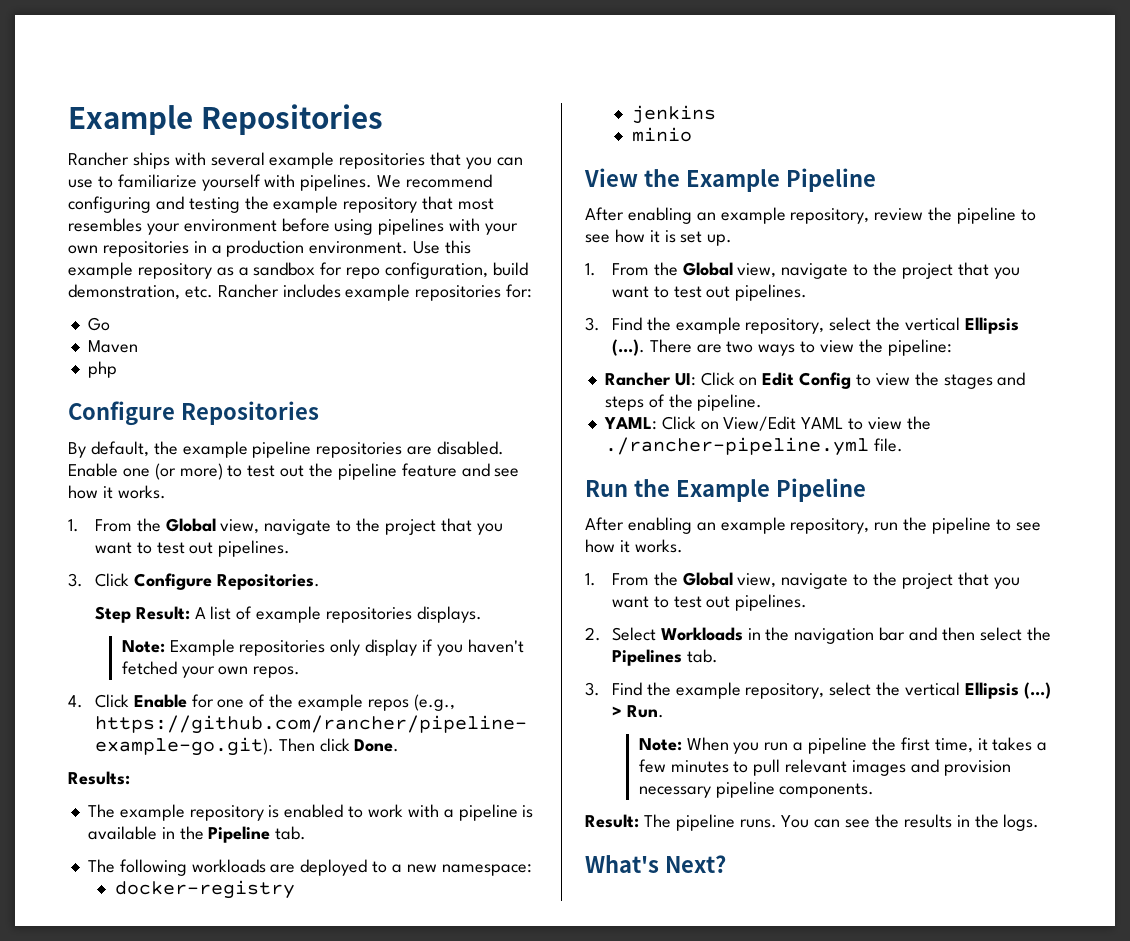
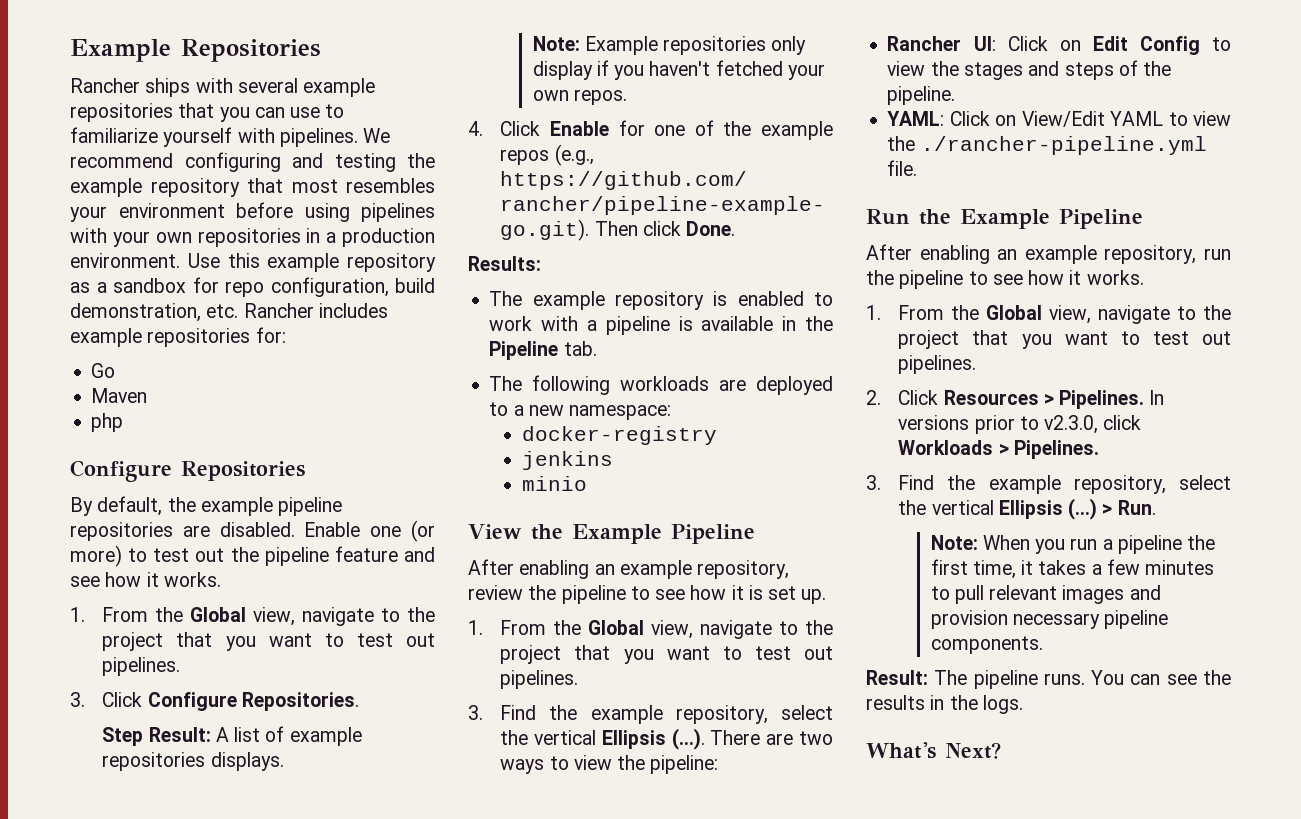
- 2. Select Workloads in the navigation bar and then select the Pipelines tab.
+ 2. Click Resources > Pipelines. In versions prior to v2.3.0, click Workloads > Pipelines.

